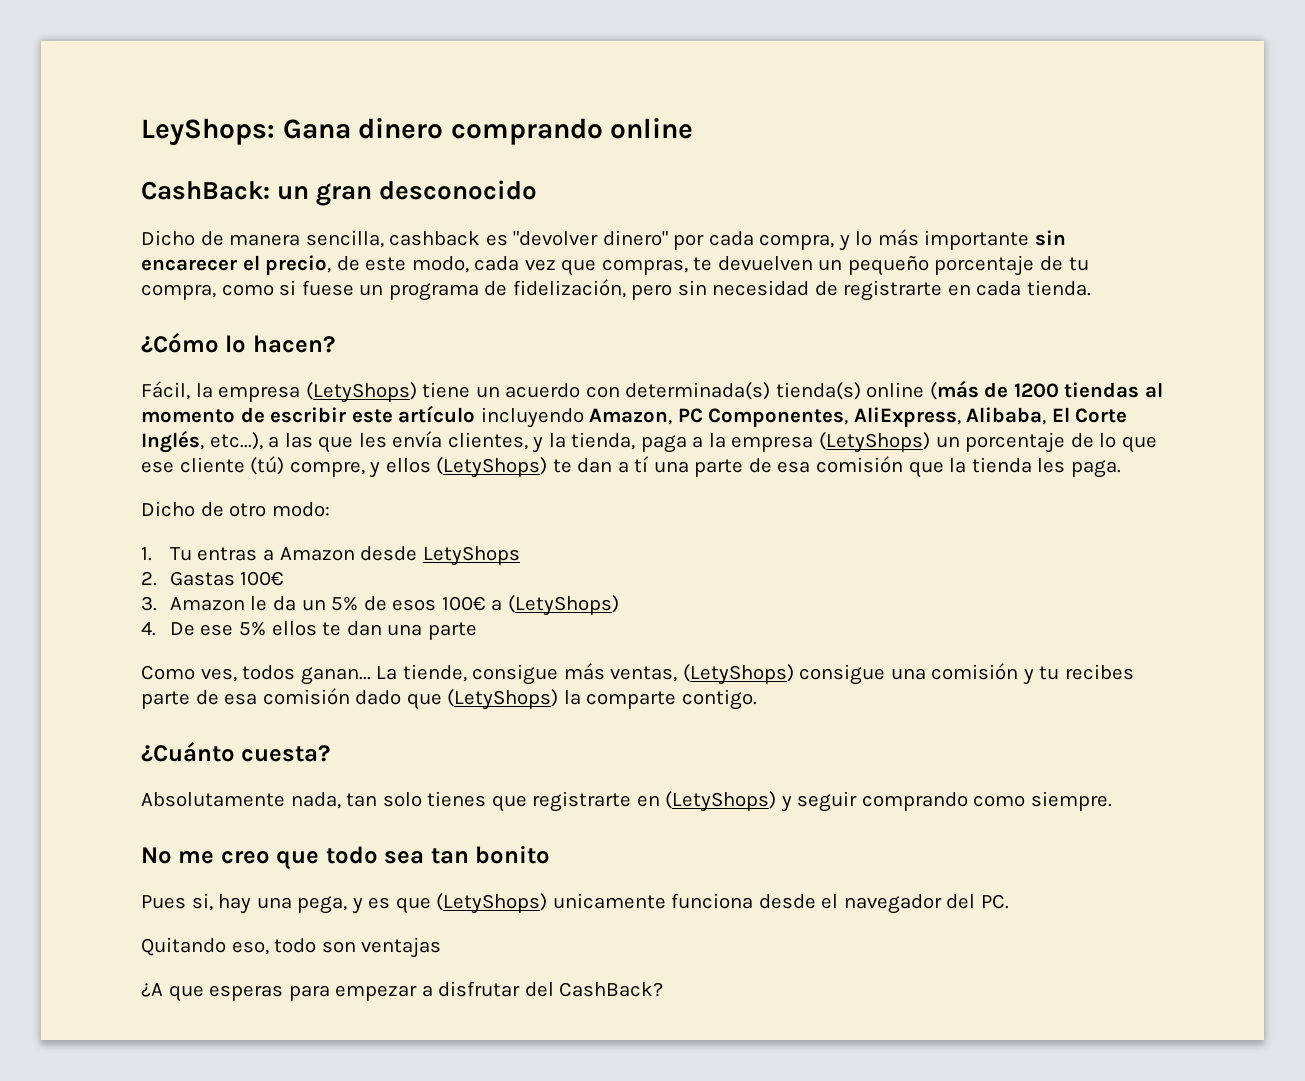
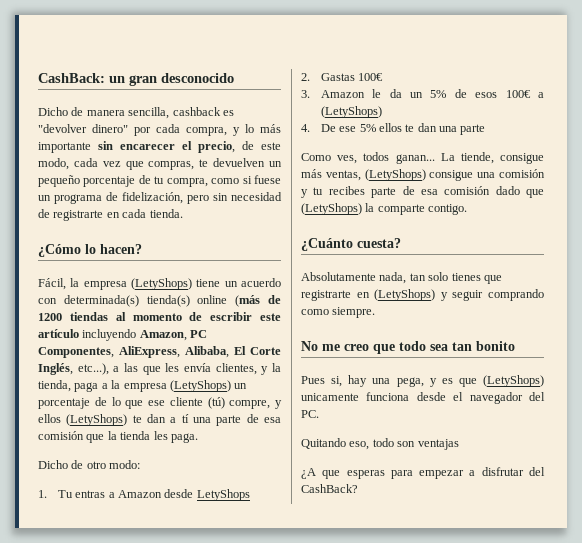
- LeyShops: Gana dinero comprando online

